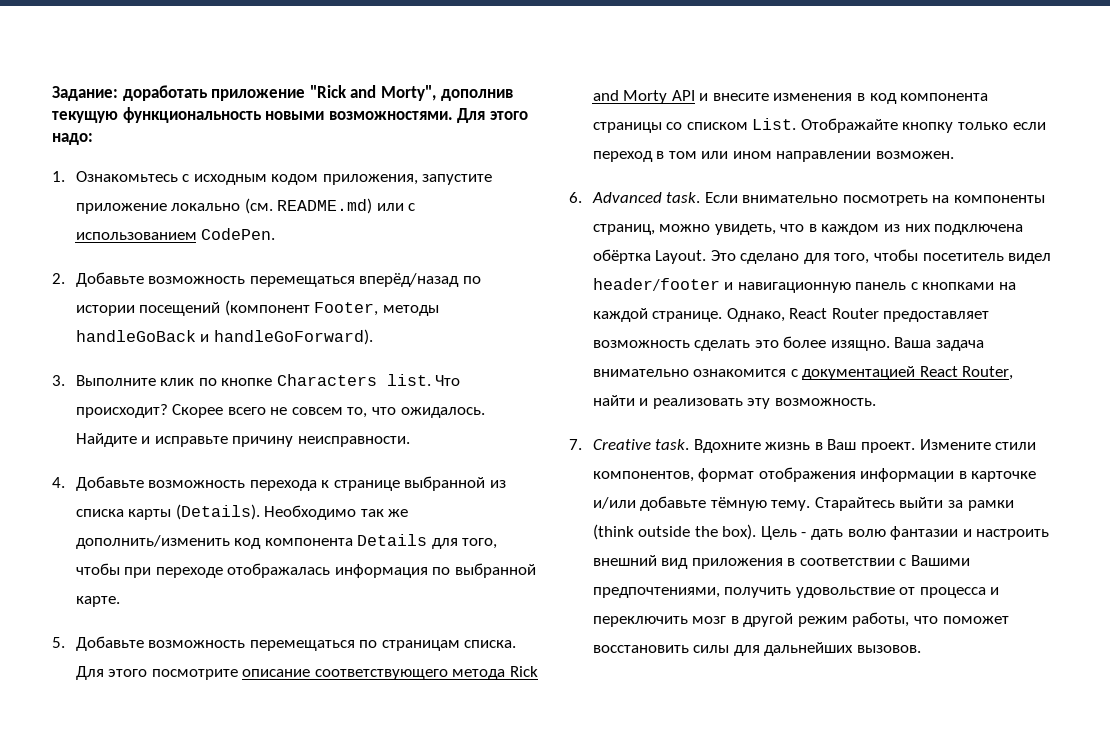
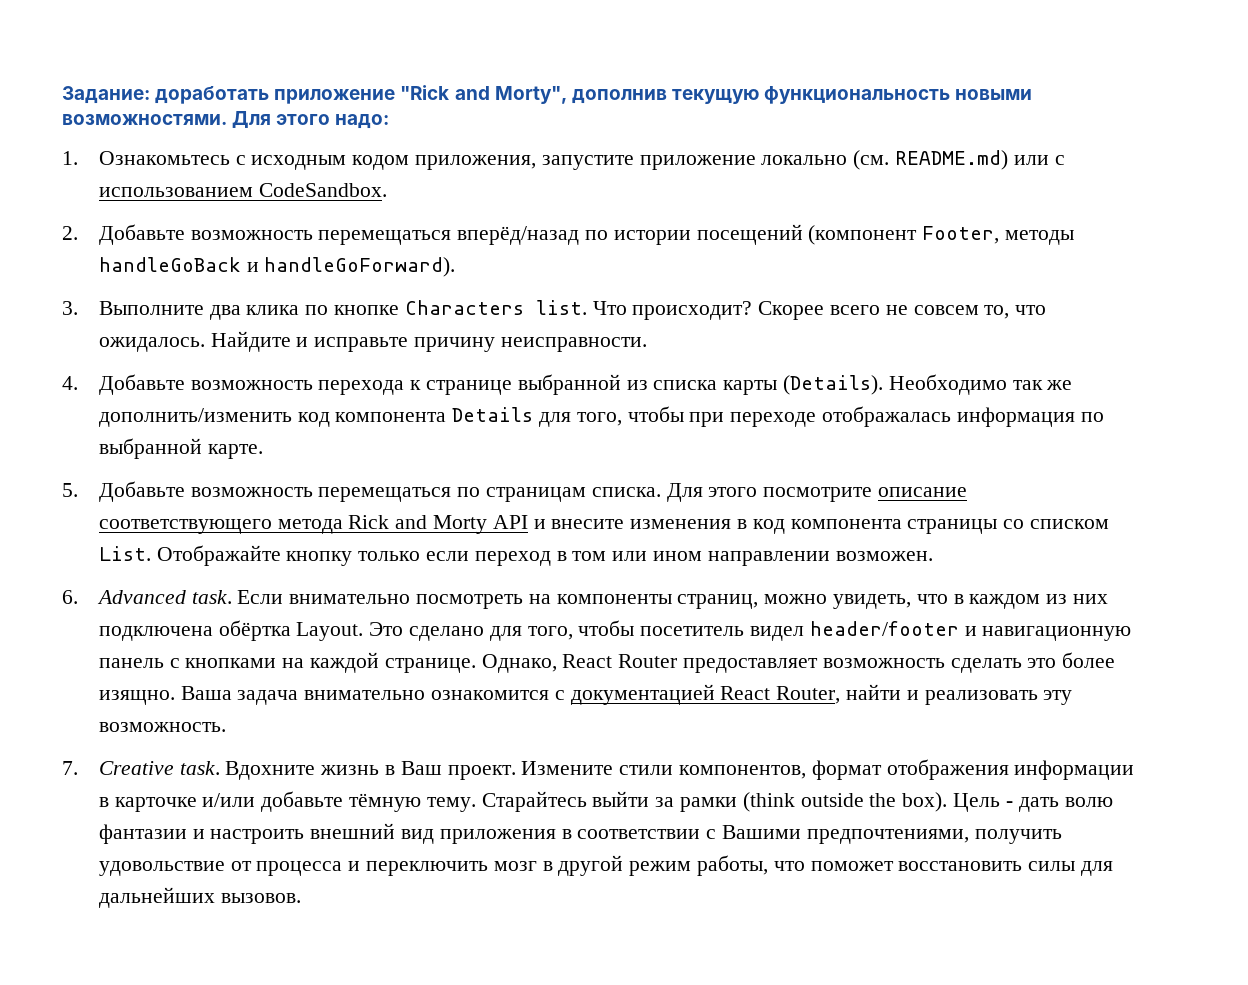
- README.md) или с использованием CodePen.
+ README.md) или с использованием CodeSandbox.
- 3. Выполните клик по кнопке Characters list.
+ 3. Выполните два клика по кнопке Characters list.

